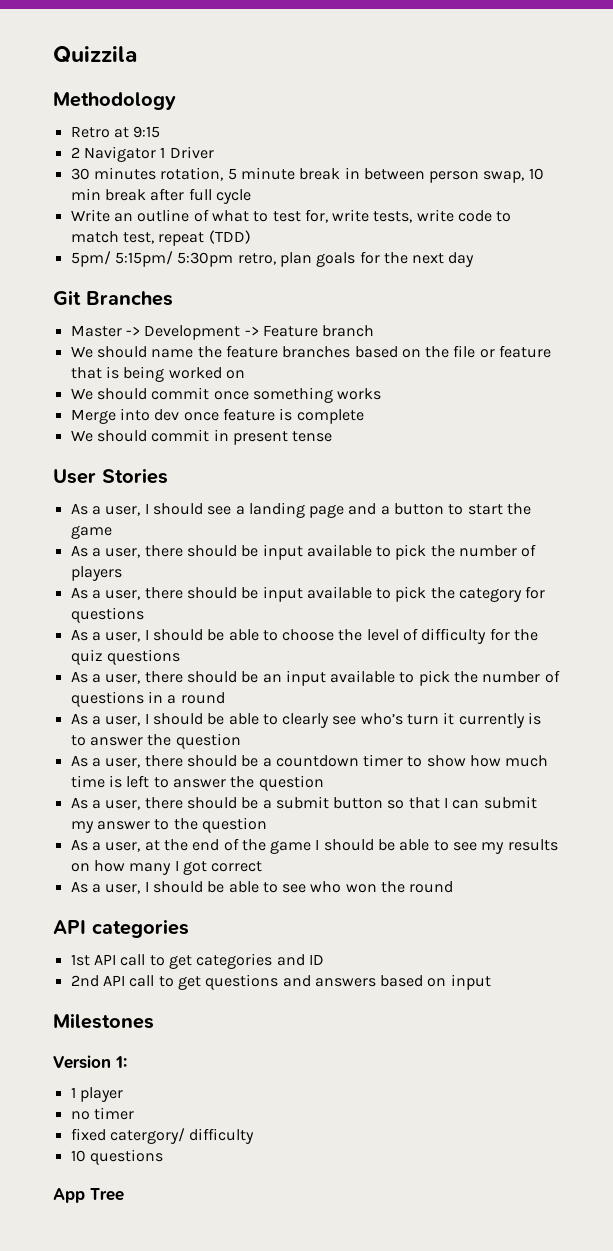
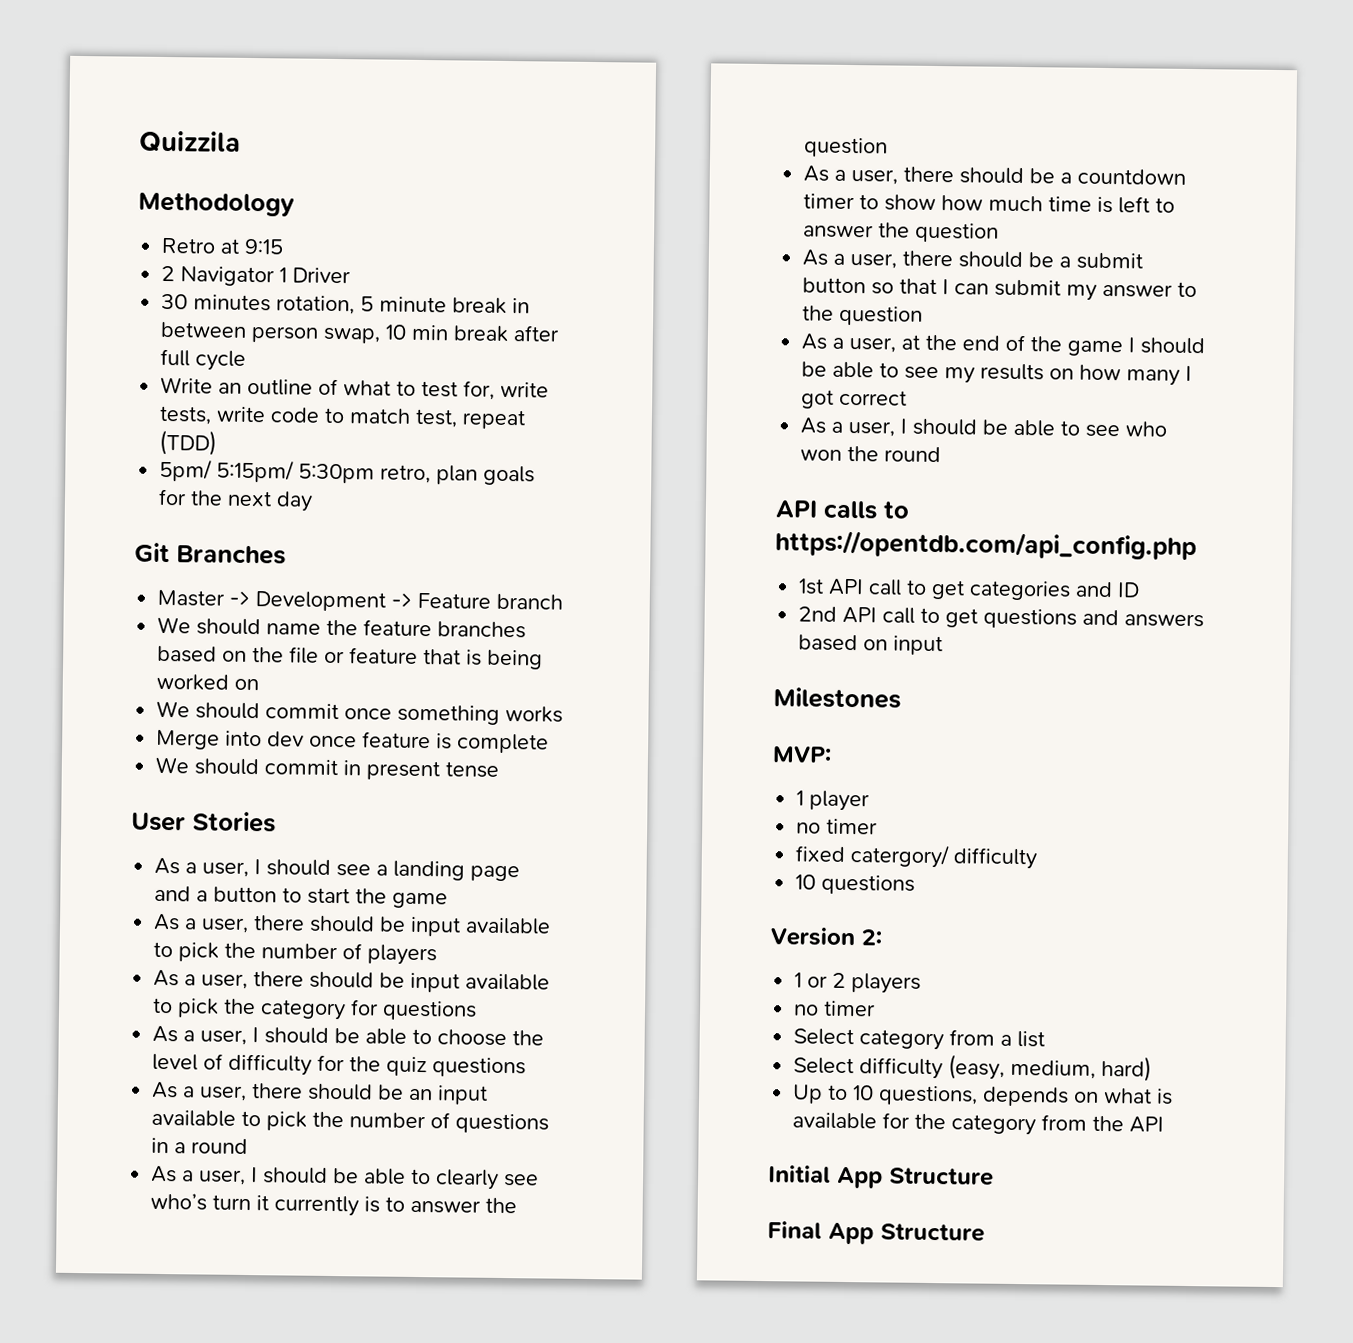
- API categories
+ API calls to https://opentdb.com/api_config.php
- Version 1:
+ MVP:
- App Tree
+ Version 2:
+ 1 or 2 players
+ no timer
+ Select category from a list
+ Select difficulty (easy, medium, hard)
+ Up to 10 questions, depends on what is available for the category from the API
+ Initial App Structure
+ Final App Structure

